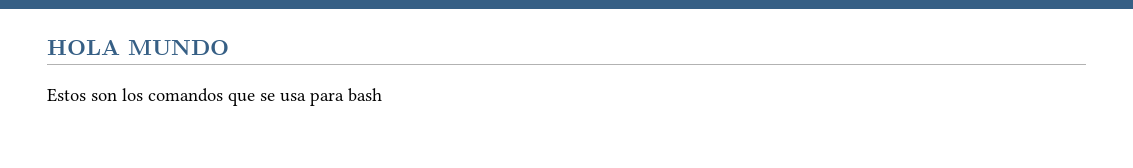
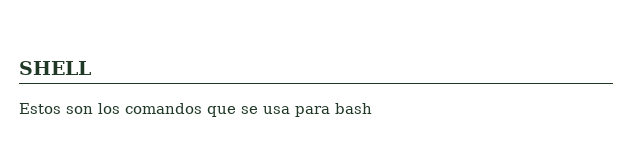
- HOLA MUNDO
+ SHELL

